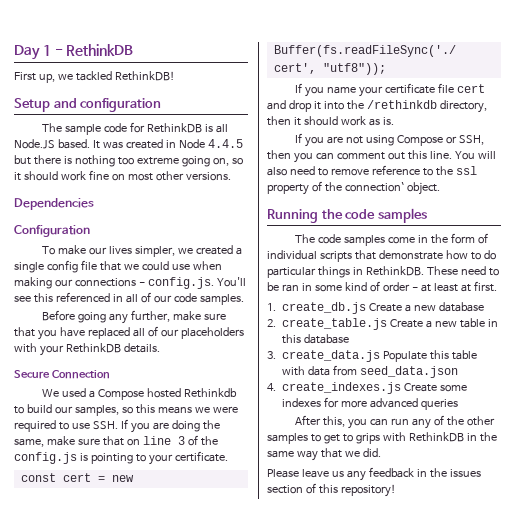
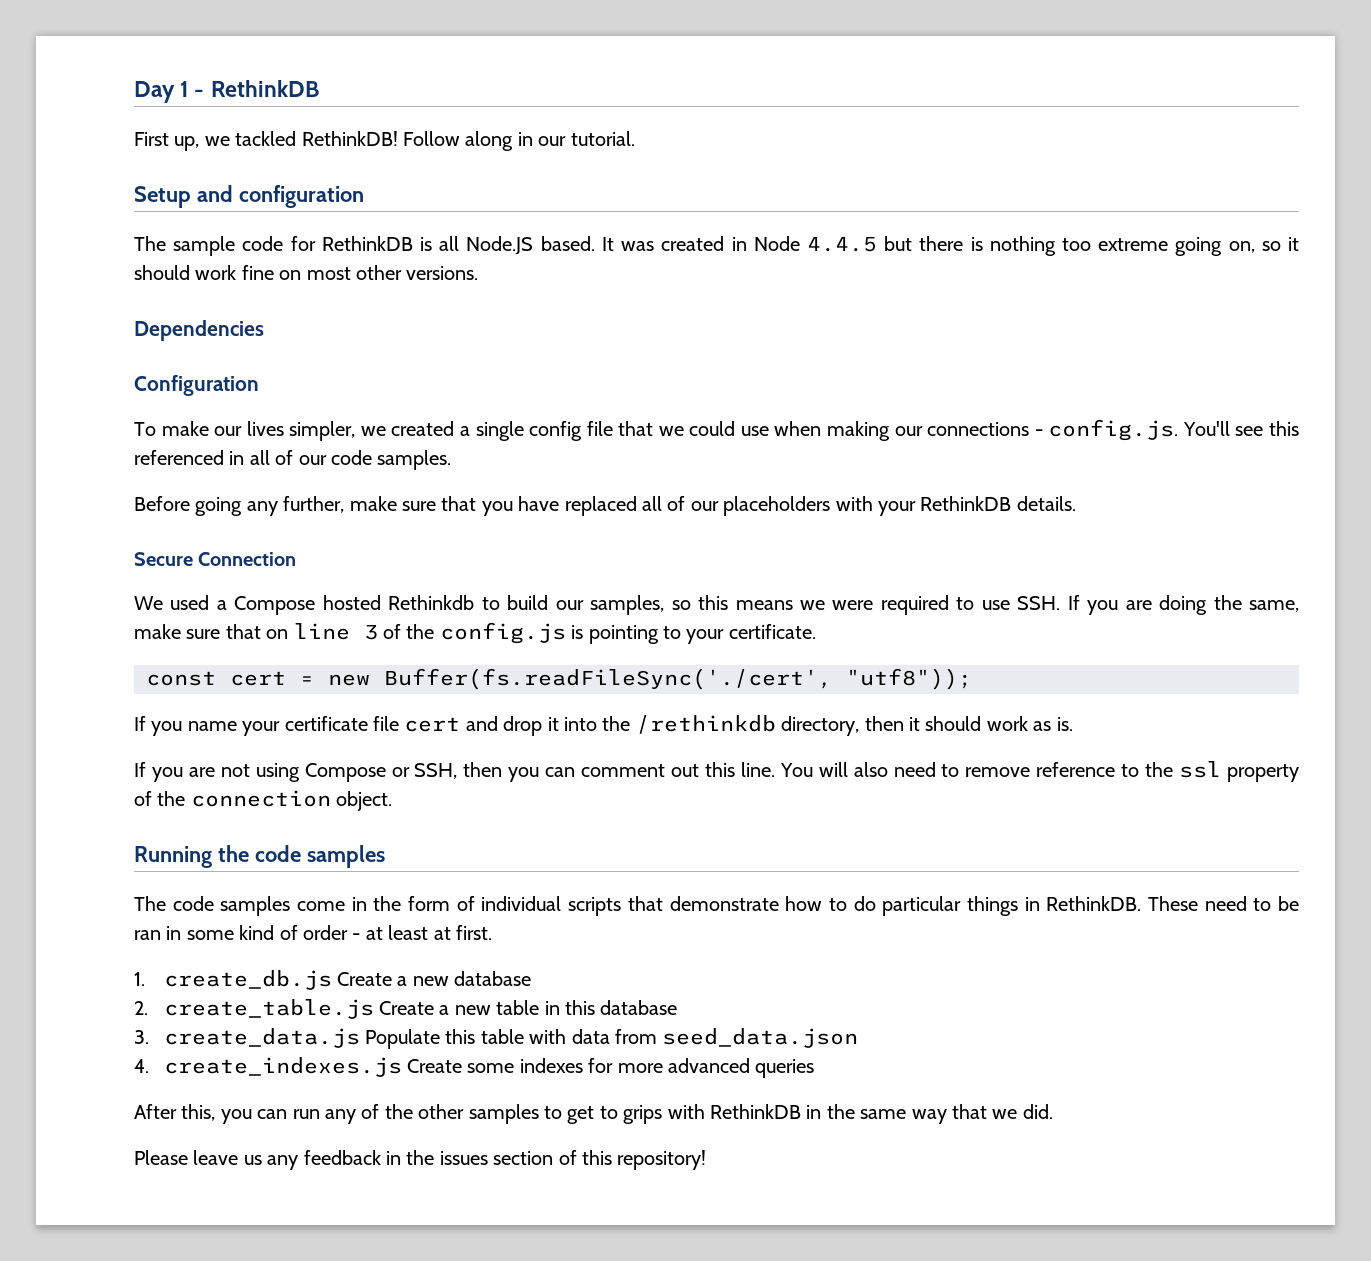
+ Follow along in our tutorial.
- You will also need to remove reference to the ssl property of the connection` object.
+ You will also need to remove reference to the ssl property of the connection object.

